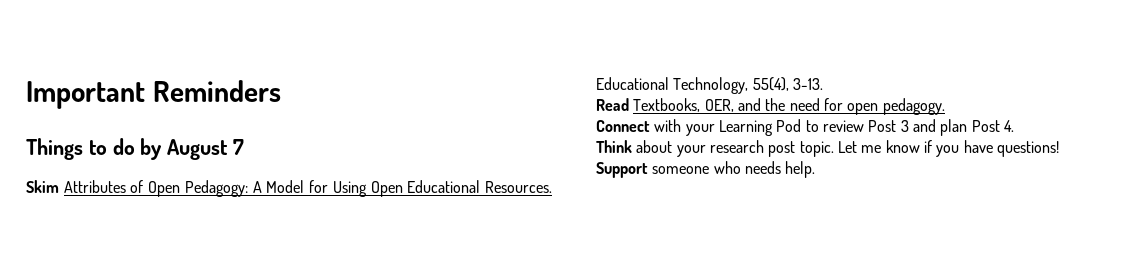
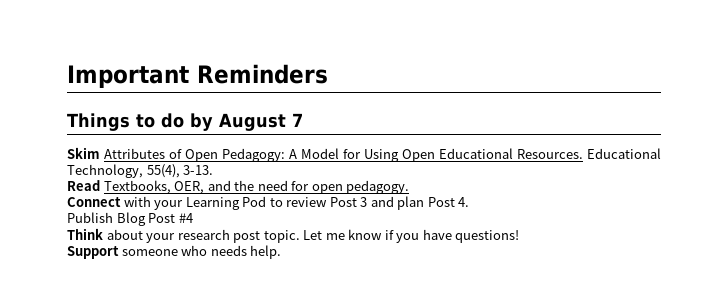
+ Publish Blog Post #4

